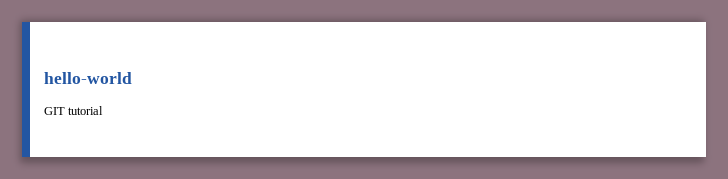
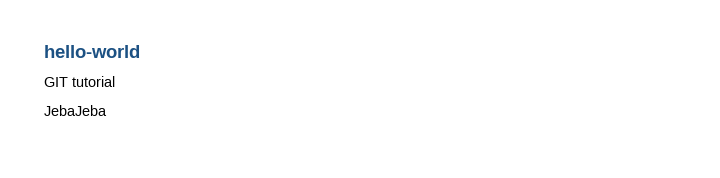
+ JebaJeba

